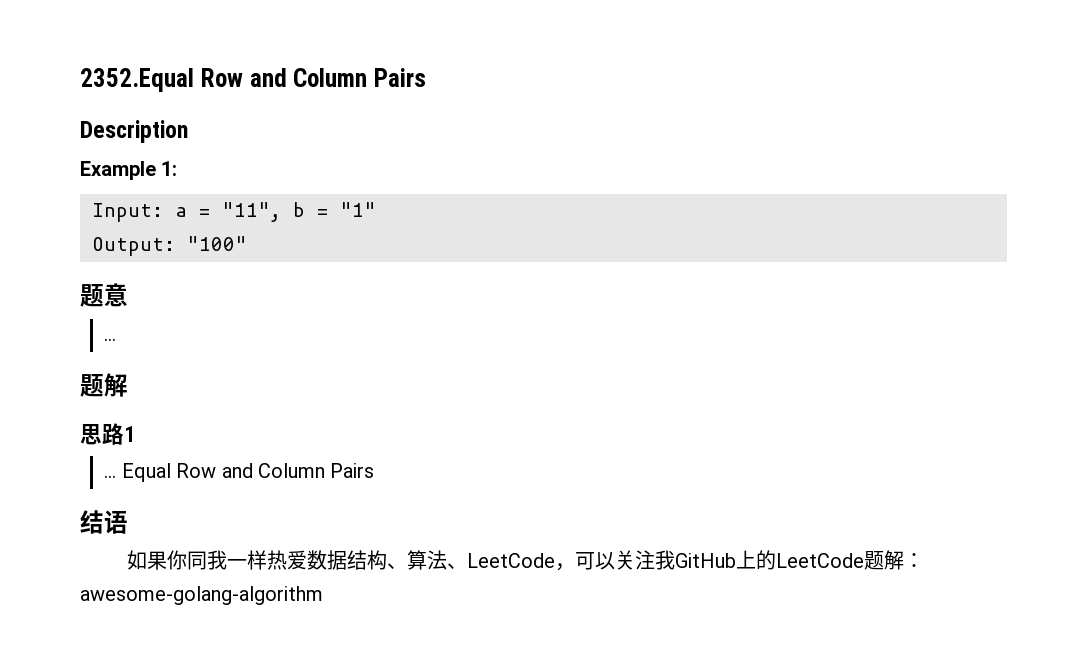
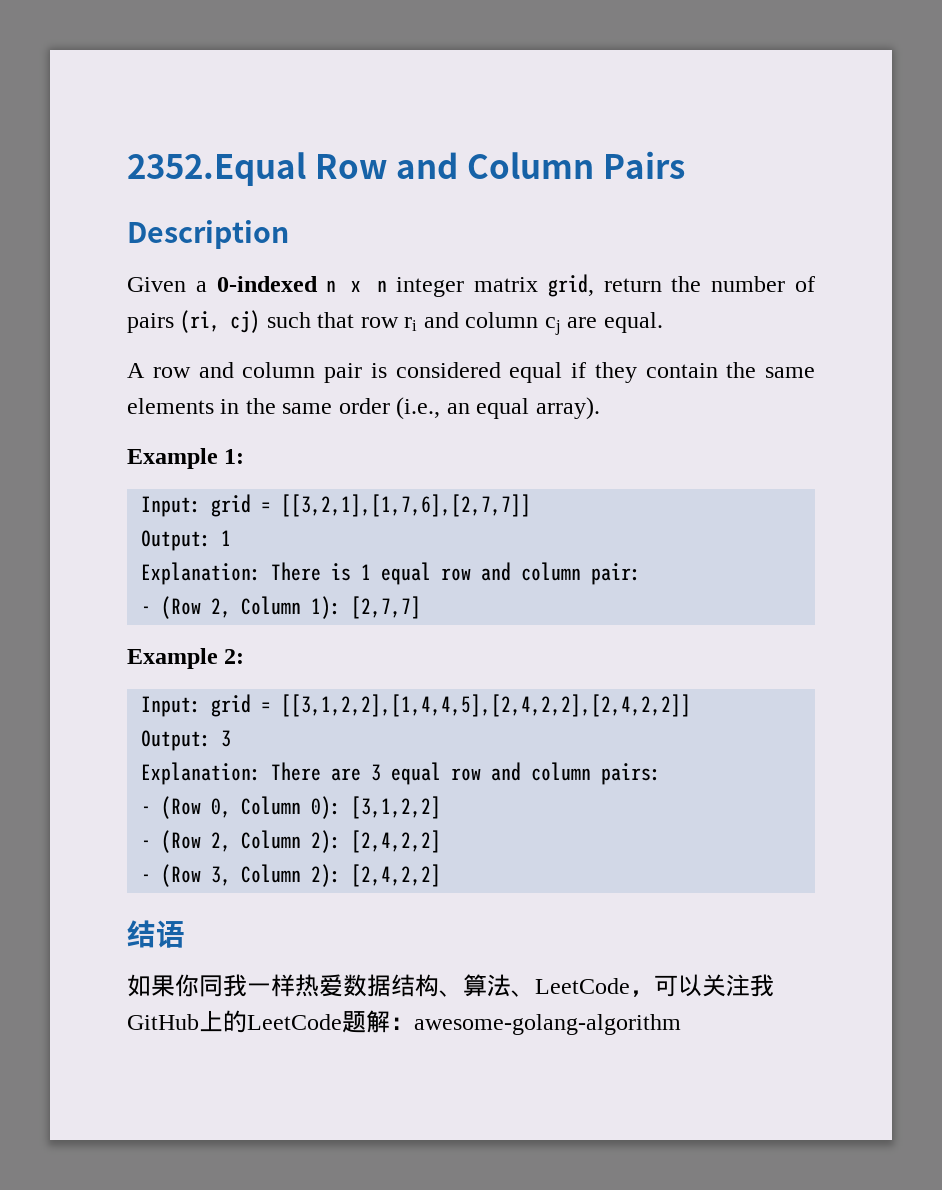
+ Given a 0-indexed n x n integer matrix grid, return the number of pairs (ri, cj) such that row ri and column cj are equal.
+ A row and column pair is considered equal if they contain the same elements in the same order (i.e., an equal array).
  Example 1:
- Input: a = "11", b = "1"
- Output: "100"
- 题意
- ...
- 题解
- 思路1
- ... Equal Row and Column Pairs
+ Input: grid = [[3,2,1],[1,7,6],[2,7,7]]
+ Output: 1
+ Explanation: There is 1 equal row and column pair:
+ - (Row 2, Column 1): [2,7,7]
+ Example 2:
+ Input: grid = [[3,1,2,2],[1,4,4,5],[2,4,2,2],[2,4,2,2]]
+ Output: 3
+ Explanation: There are 3 equal row and column pairs:
+ - (Row 0, Column 0): [3,1,2,2]
+ - (Row 2, Column 2): [2,4,2,2]
+ - (Row 3, Column 2): [2,4,2,2]

